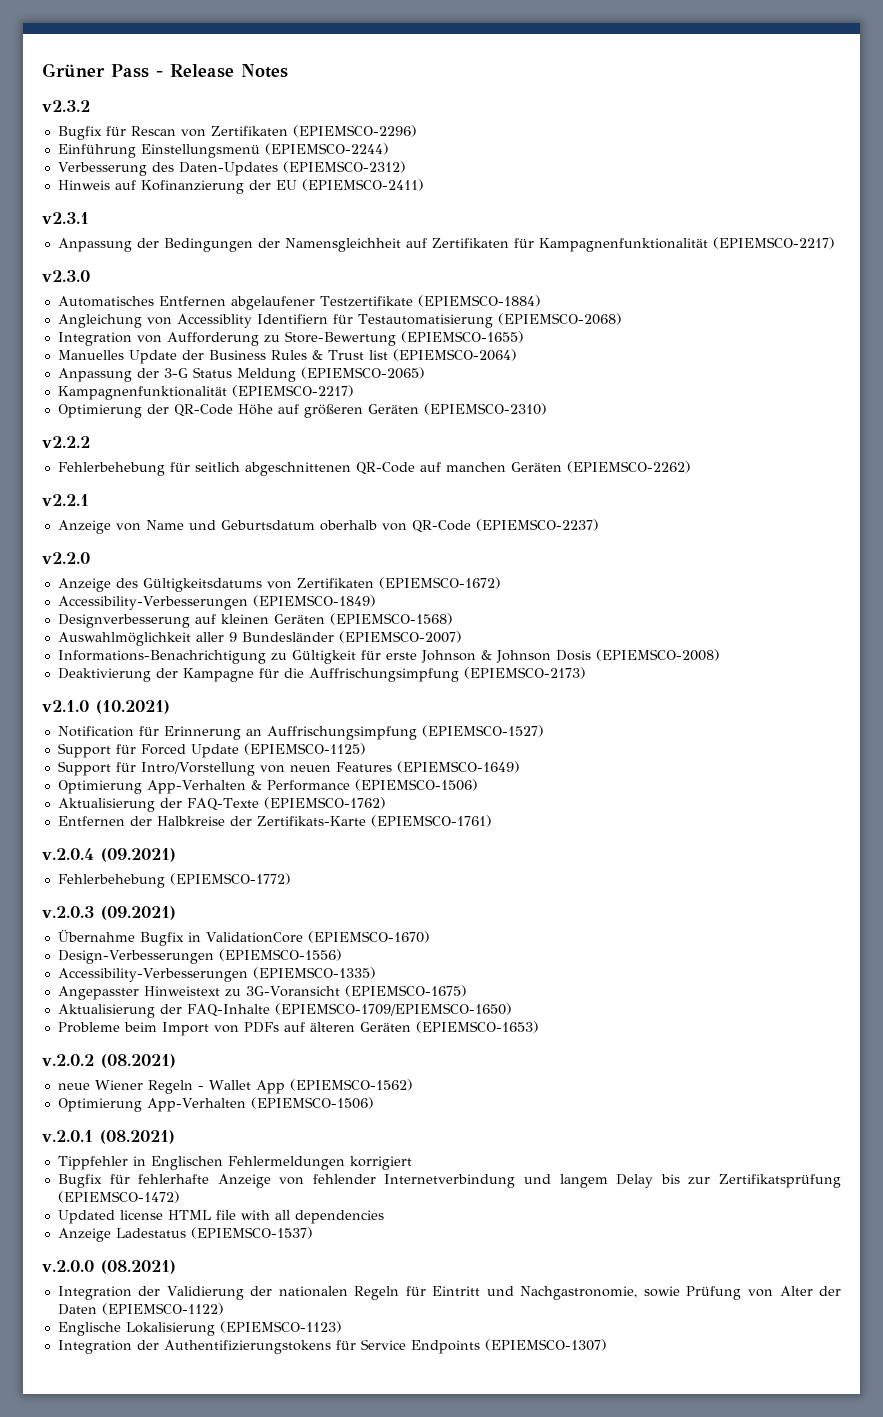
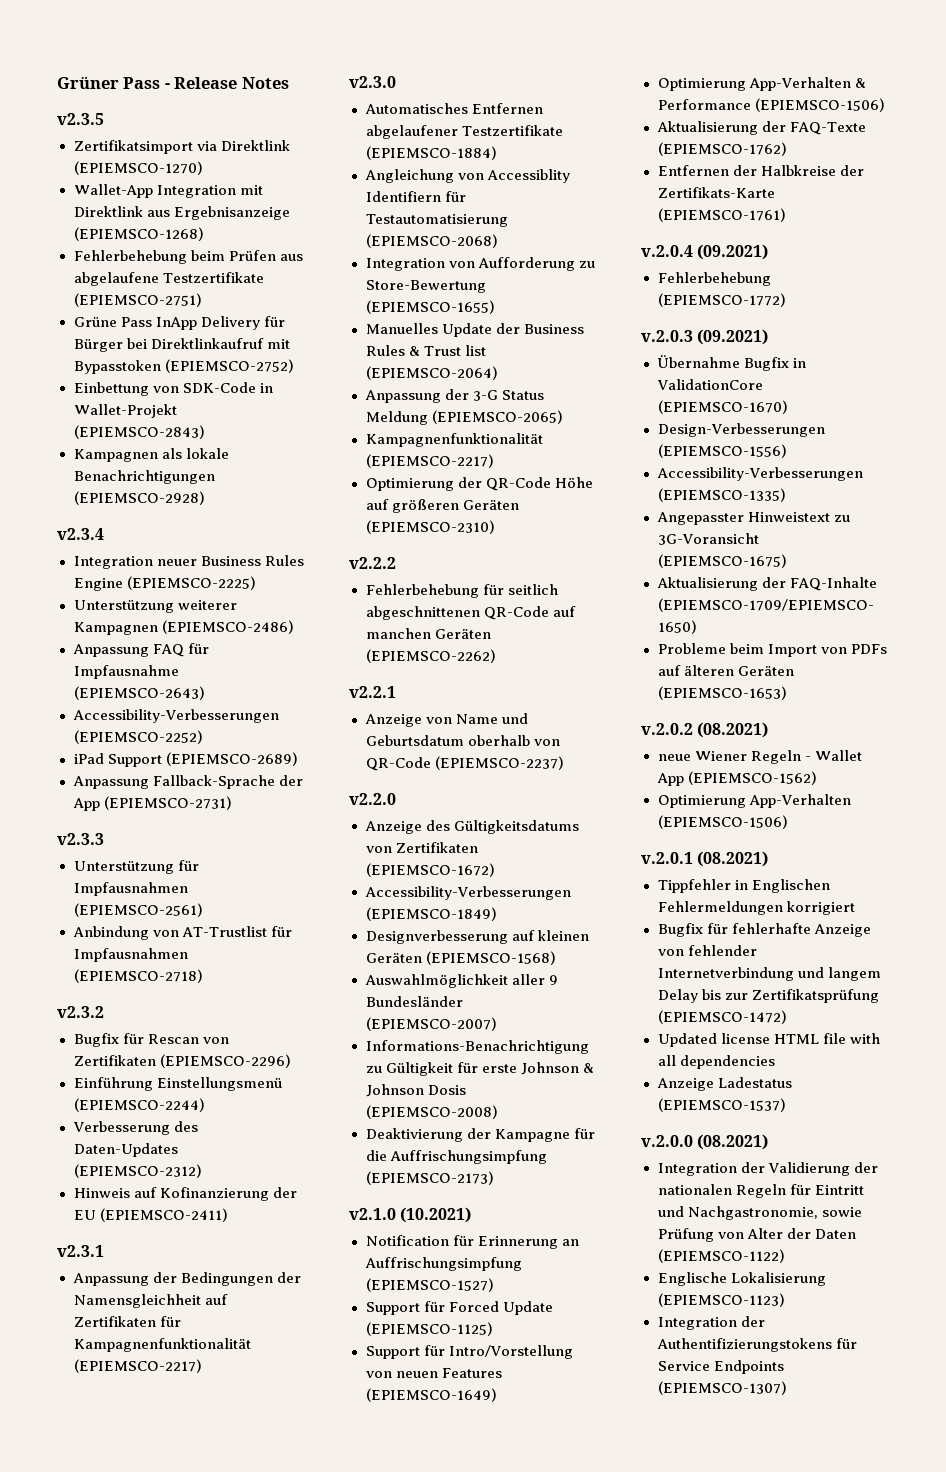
+ v2.3.5
+ Zertifikatsimport via Direktlink (EPIEMSCO-1270)
+ Wallet-App Integration mit Direktlink aus Ergebnisanzeige (EPIEMSCO-1268)
+ Fehlerbehebung beim Prüfen aus abgelaufene Testzertifikate (EPIEMSCO-2751)
+ Grüne Pass InApp Delivery für Bürger bei Direktlinkaufruf mit Bypasstoken (EPIEMSCO-2752)
+ Einbettung von SDK-Code in Wallet-Projekt (EPIEMSCO-2843)
+ Kampagnen als lokale Benachrichtigungen (EPIEMSCO-2928)
+ v2.3.4
+ Integration neuer Business Rules Engine (EPIEMSCO-2225)
+ Unterstützung weiterer Kampagnen (EPIEMSCO-2486)
+ Anpassung FAQ für Impfausnahme (EPIEMSCO-2643)
+ Accessibility-Verbesserungen (EPIEMSCO-2252)
+ iPad Support (EPIEMSCO-2689)
+ Anpassung Fallback-Sprache der App (EPIEMSCO-2731)
+ v2.3.3
+ Unterstützung für Impfausnahmen (EPIEMSCO-2561)
+ Anbindung von AT-Trustlist für Impfausnahmen (EPIEMSCO-2718)

